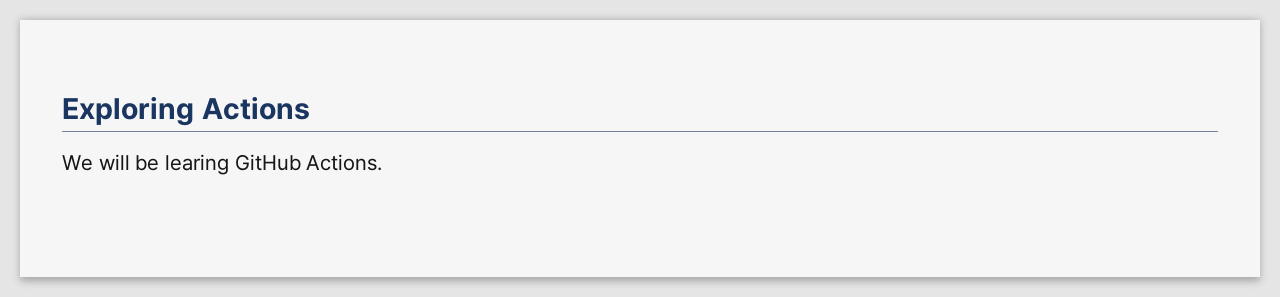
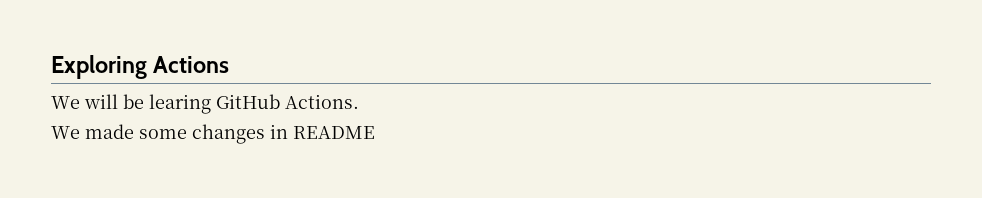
+ We made some changes in README

